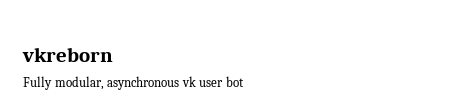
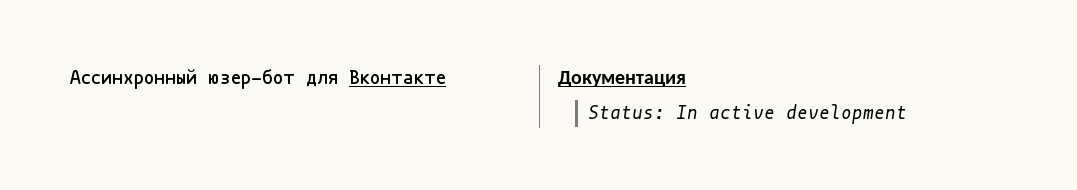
- vkreborn
- Fully modular, asynchronous vk user bot
+ Ассинхронный юзер-бот для Вконтакте
+ Документация
+ Status: In active development

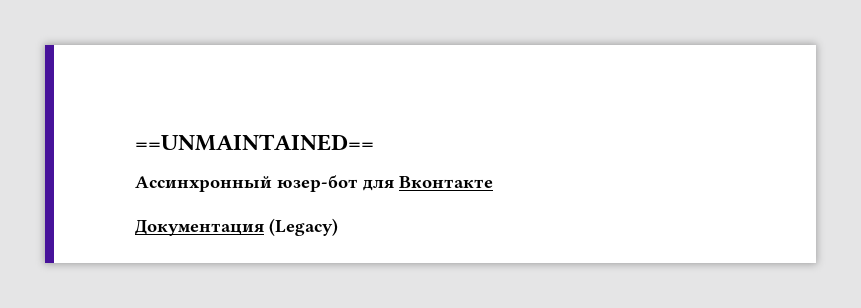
+ ==UNMAINTAINED==
- Документация
- Status: In active development
+ Документация (Legacy)

